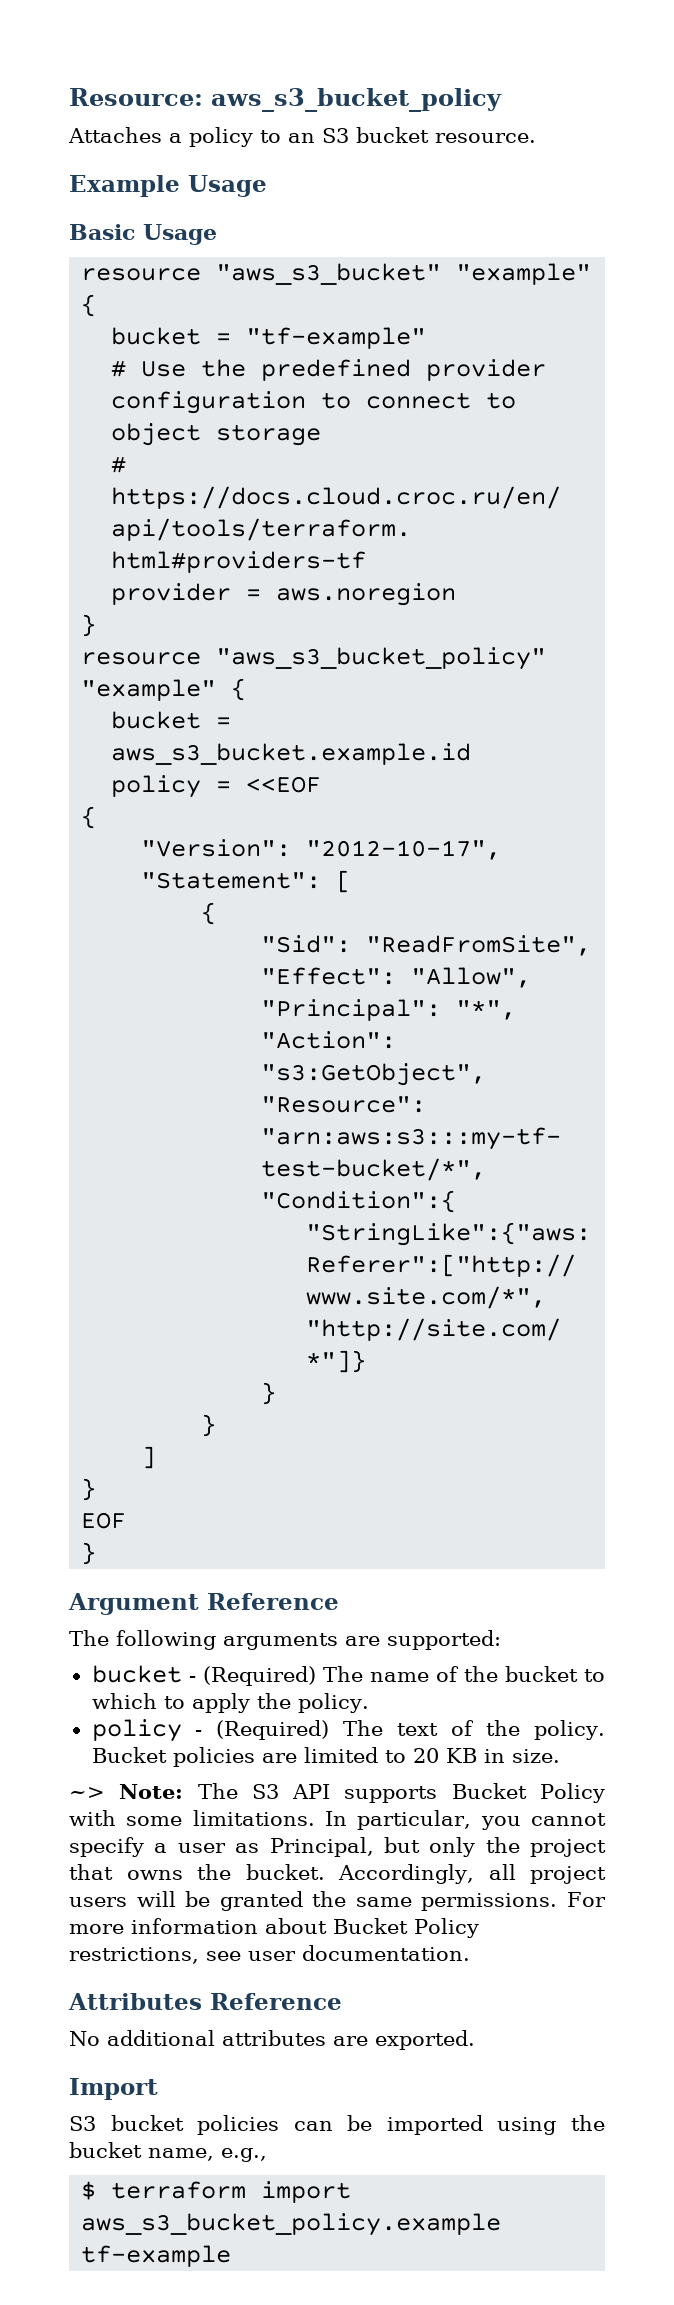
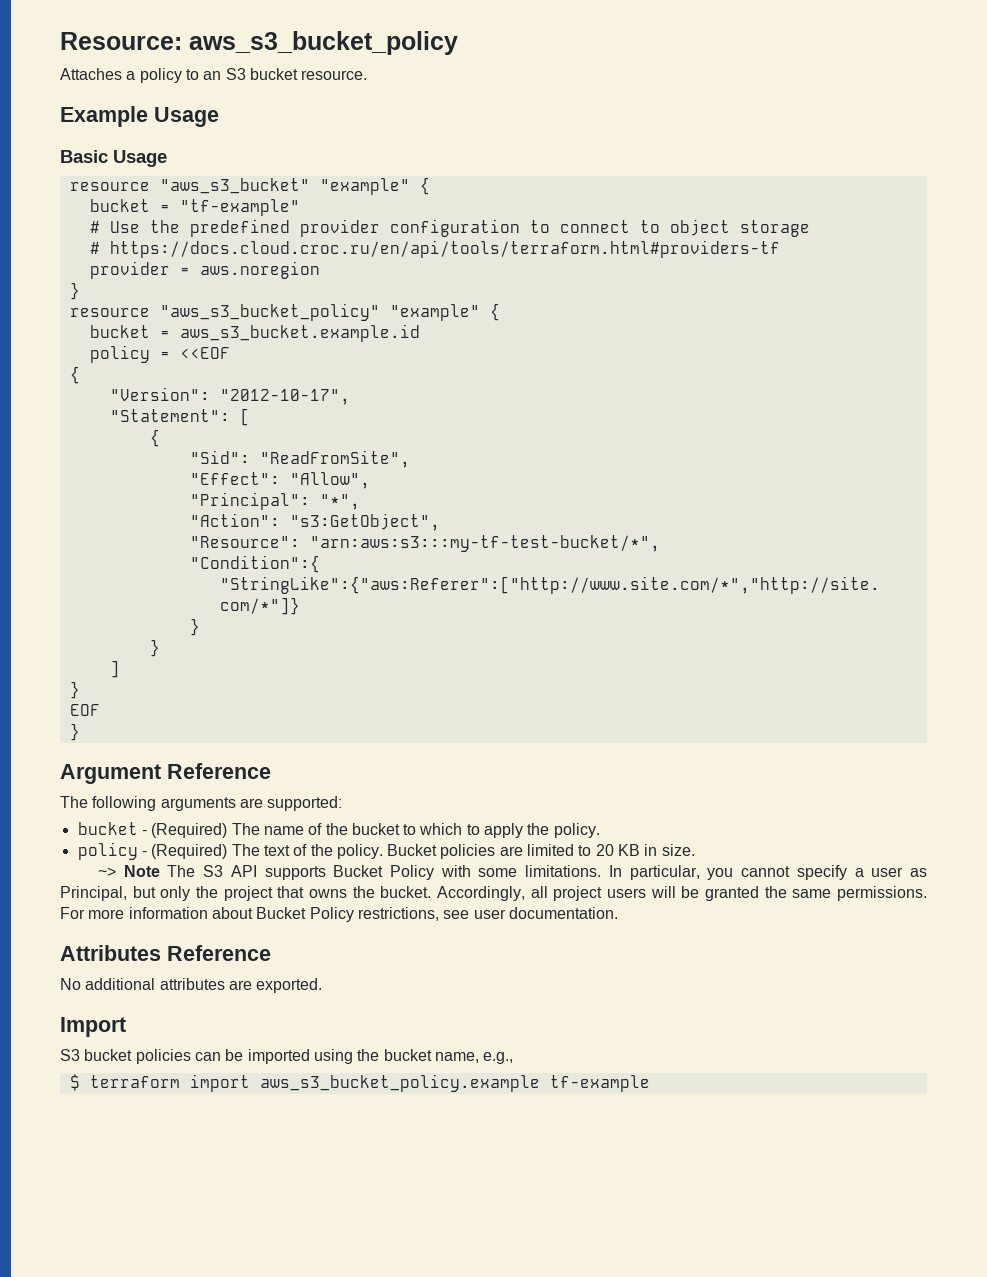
- ~> Note: The S3 API supports Bucket Policy with some limitations.
+ ~> Note The S3 API supports Bucket Policy with some limitations.

